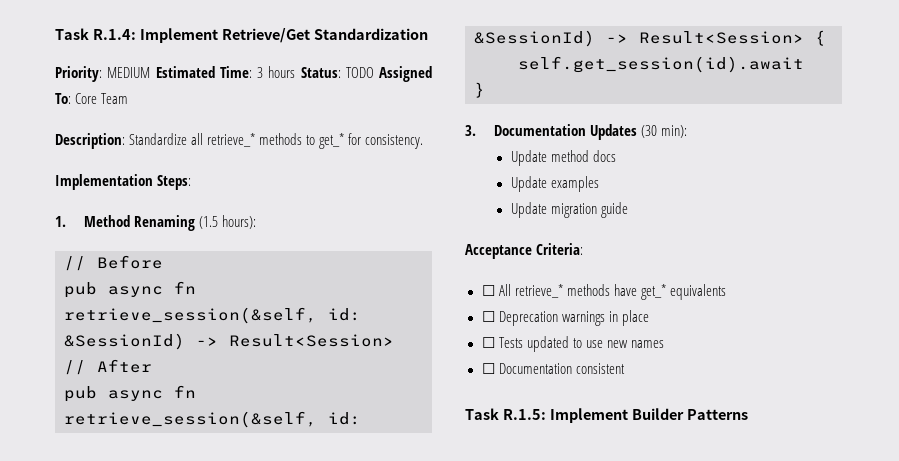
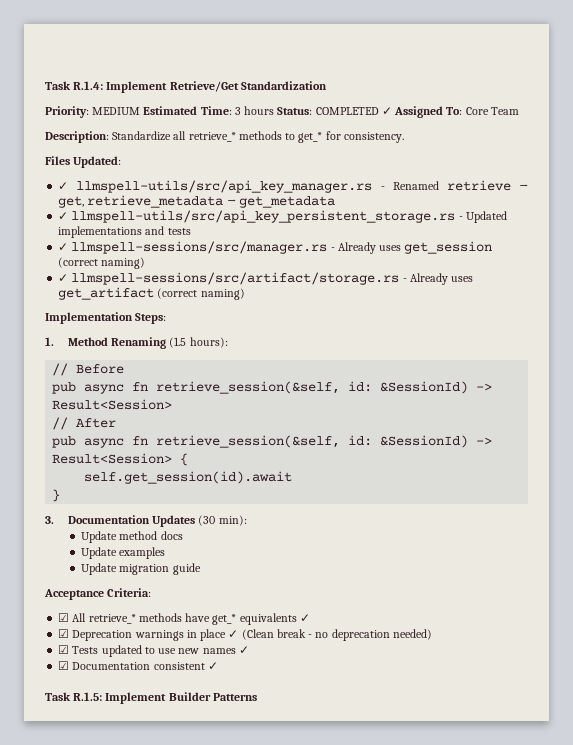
- Priority: MEDIUM Estimated Time: 3 hours Status: TODO Assigned To: Core Team
+ Priority: MEDIUM Estimated Time: 3 hours Status: COMPLETED ✓ Assigned To: Core Team
+ Files Updated:
+ ✓ llmspell-utils/src/api_key_manager.rs - Renamed retrieve → get, retrieve_metadata → get_metadata
+ ✓ llmspell-utils/src/api_key_persistent_storage.rs - Updated implementations and tests
+ ✓ llmspell-sessions/src/manager.rs - Already uses get_session (correct naming)
+ ✓ llmspell-sessions/src/artifact/storage.rs - Already uses get_artifact (correct naming)
- ☐ All retrieve_* methods have get_* equivalents
- ☐ Deprecation warnings in place
- ☐ Tests updated to use new names
- ☐ Documentation consistent
+ ☑ All retrieve_* methods have get_* equivalents ✓
+ ☑ Deprecation warnings in place ✓ (Clean break - no deprecation needed)
+ ☑ Tests updated to use new names ✓
+ ☑ Documentation consistent ✓

